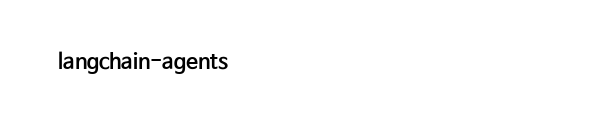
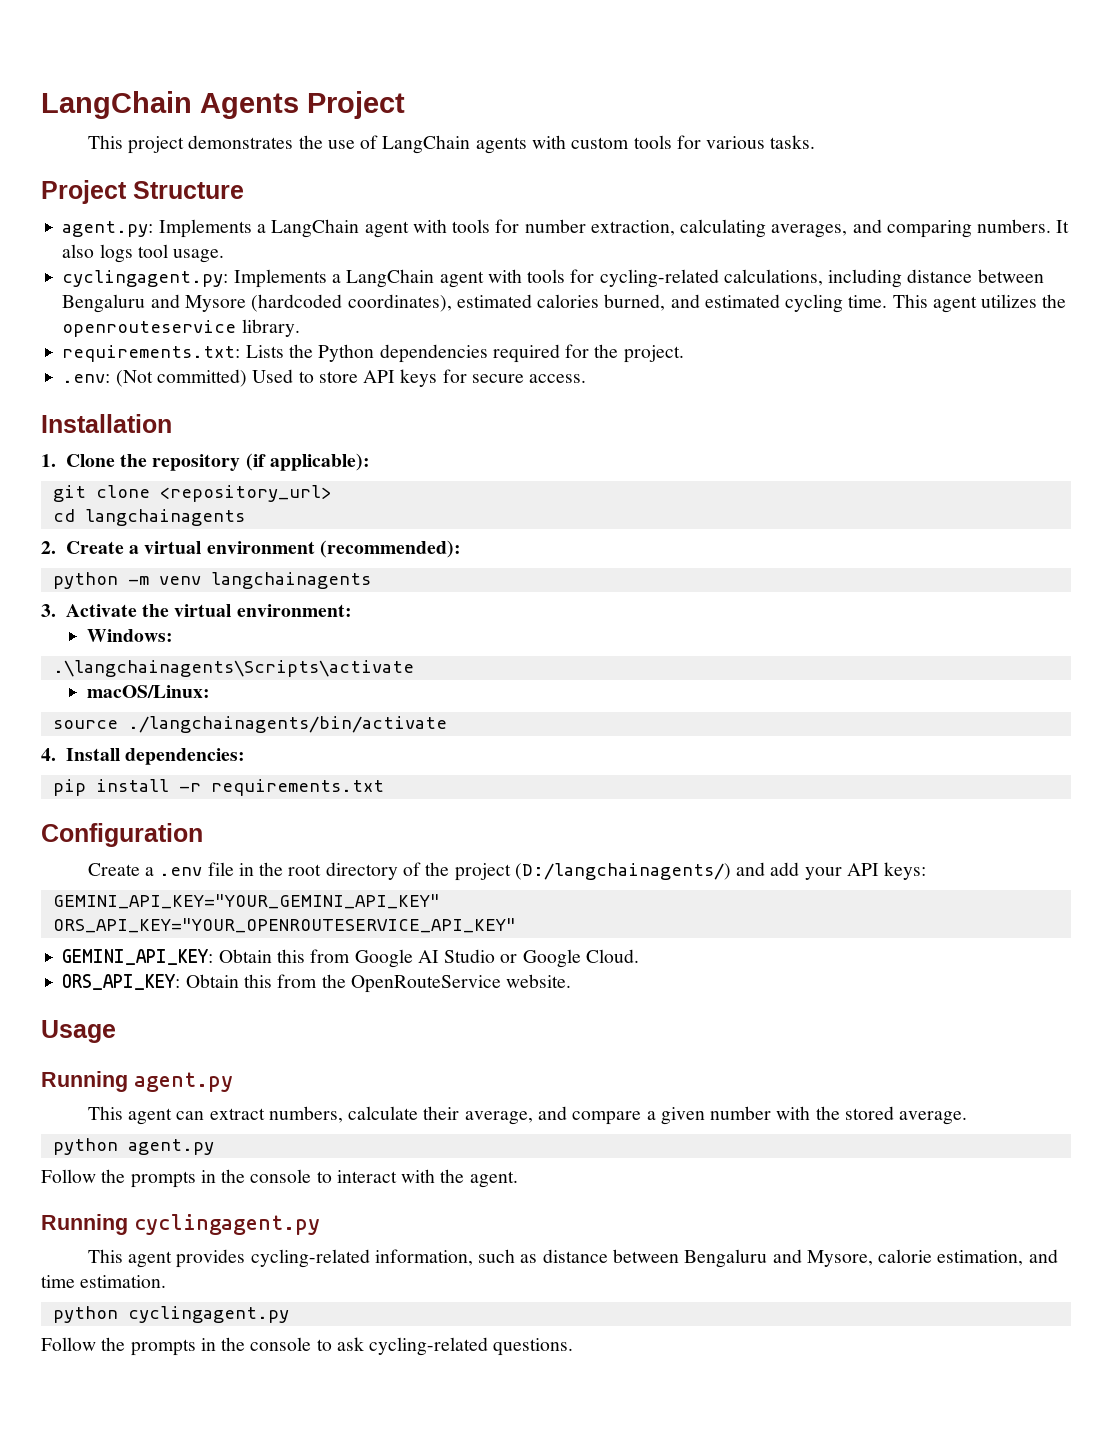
- langchain-agents
+ LangChain Agents Project
+ This project demonstrates the use of LangChain agents with custom tools for various tasks.
+ Project Structure
+ agent.py: Implements a LangChain agent with tools for number extraction, calculating averages, and comparing numbers. It also logs tool usage.
+ cyclingagent.py: Implements a LangChain agent with tools for cycling-related calculations, including distance between Bengaluru and Mysore (hardcoded coordinates), estimated calories burned, and estimated cycling time. This agent utilizes the openrouteservice library.
+ requirements.txt: Lists the Python dependencies required for the project.
+ .env: (Not committed) Used to store API keys for secure access.
+ Installation
+ 1. Clone the repository (if applicable):
+ git clone <repository_url>
+ cd langchainagents
+ 2. Create a virtual environment (recommended):
+ python -m venv langchainagents
+ 3. Activate the virtual environment:
+ Windows:
+ .\langchainagents\Scripts\activate
+ macOS/Linux:
+ source ./langchainagents/bin/activate
+ 4. Install dependencies:
+ pip install -r requirements.txt
+ Configuration
+ Create a .env file in the root directory of the project (D:/langchainagents/) and add your API keys:
+ GEMINI_API_KEY="YOUR_GEMINI_API_KEY"
+ ORS_API_KEY="YOUR_OPENROUTESERVICE_API_KEY"
+ GEMINI_API_KEY: Obtain this from Google AI Studio or Google Cloud.
+ ORS_API_KEY: Obtain this from the OpenRouteService website.
+ Usage
+ Running agent.py
+ This agent can extract numbers, calculate their average, and compare a given number with the stored average.
+ python agent.py
+ Follow the prompts in the console to interact with the agent.
+ Running cyclingagent.py
+ This agent provides cycling-related information, such as distance between Bengaluru and Mysore, calorie estimation, and time estimation.
+ python cyclingagent.py
+ Follow the prompts in the console to ask cycling-related questions.

